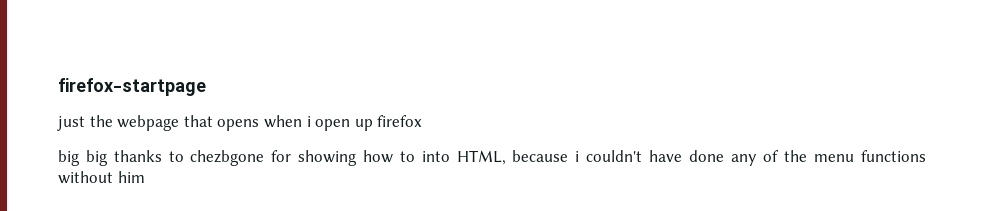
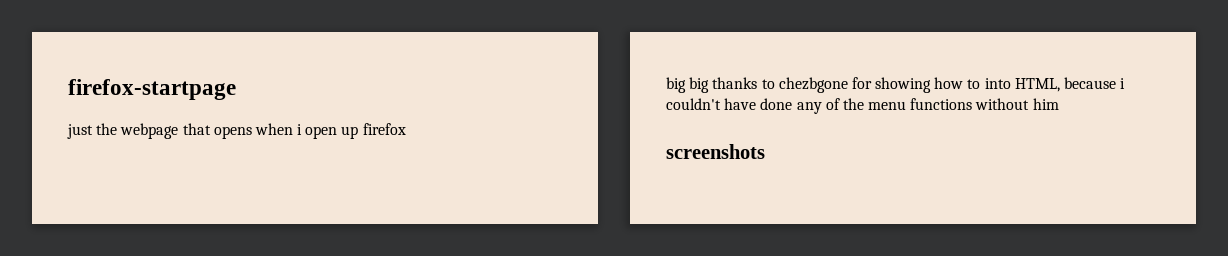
+ screenshots

